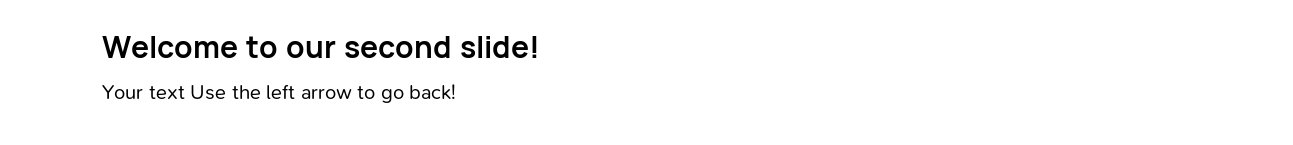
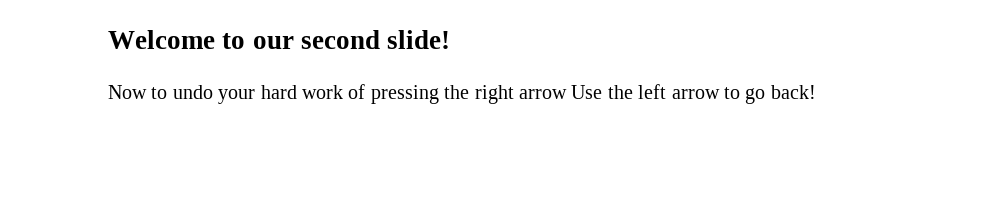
- Your text Use the left arrow to go back!
+ Now to undo your hard work of pressing the right arrow Use the left arrow to go back!

